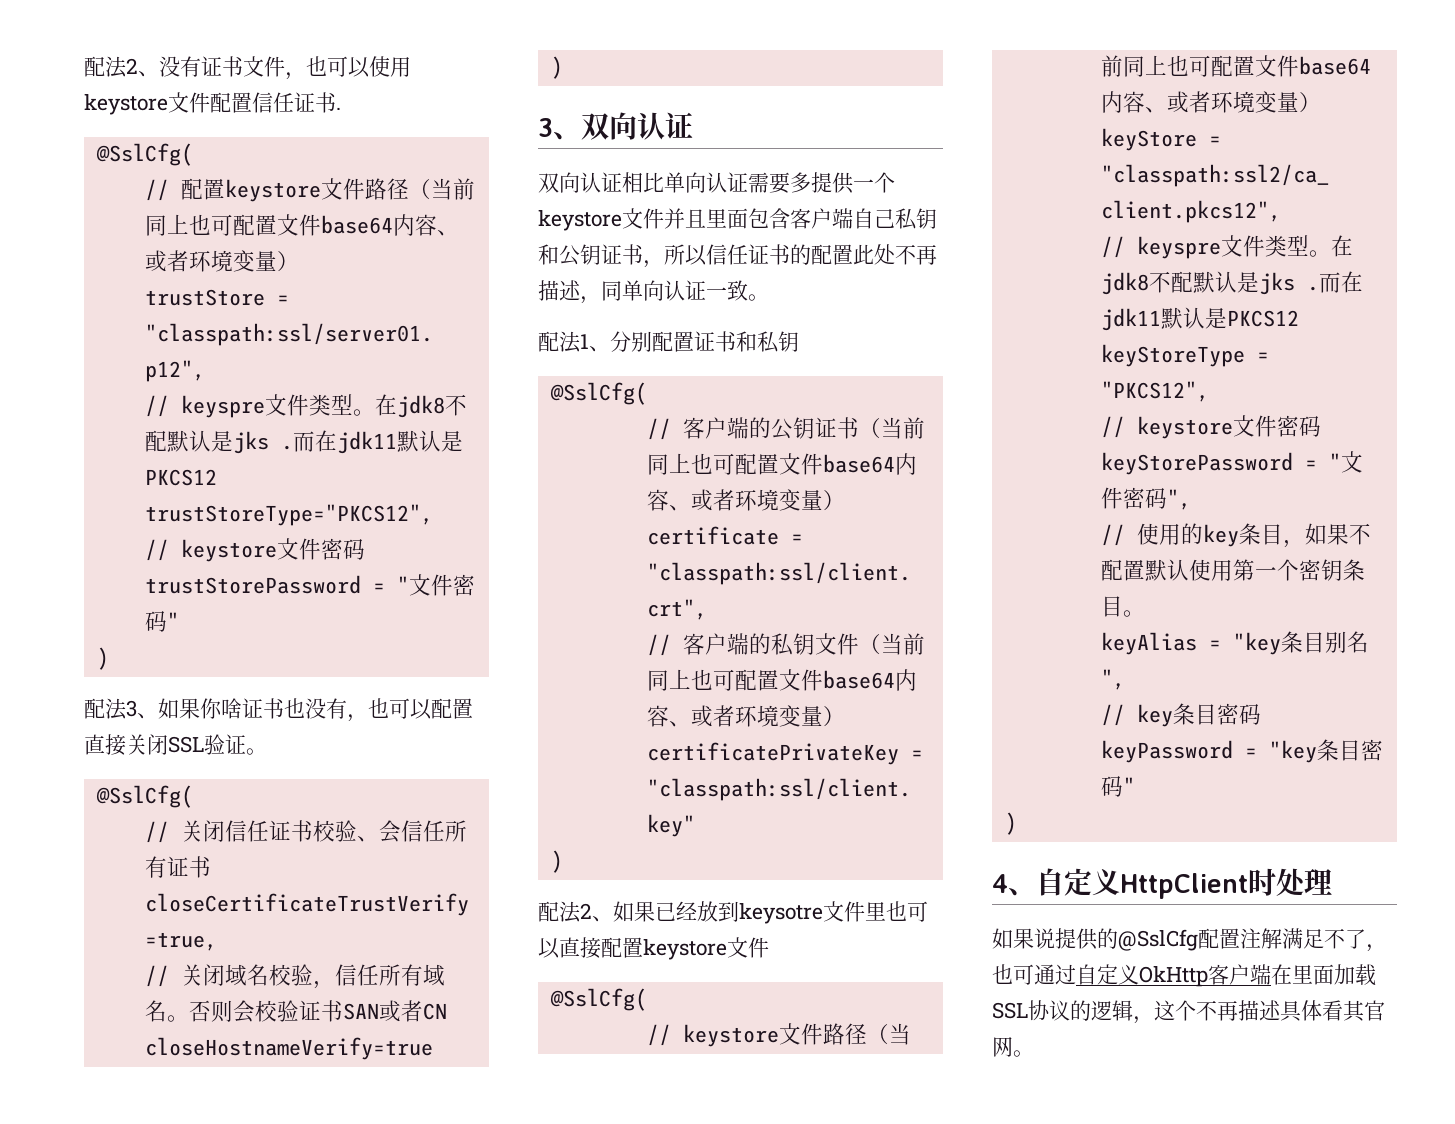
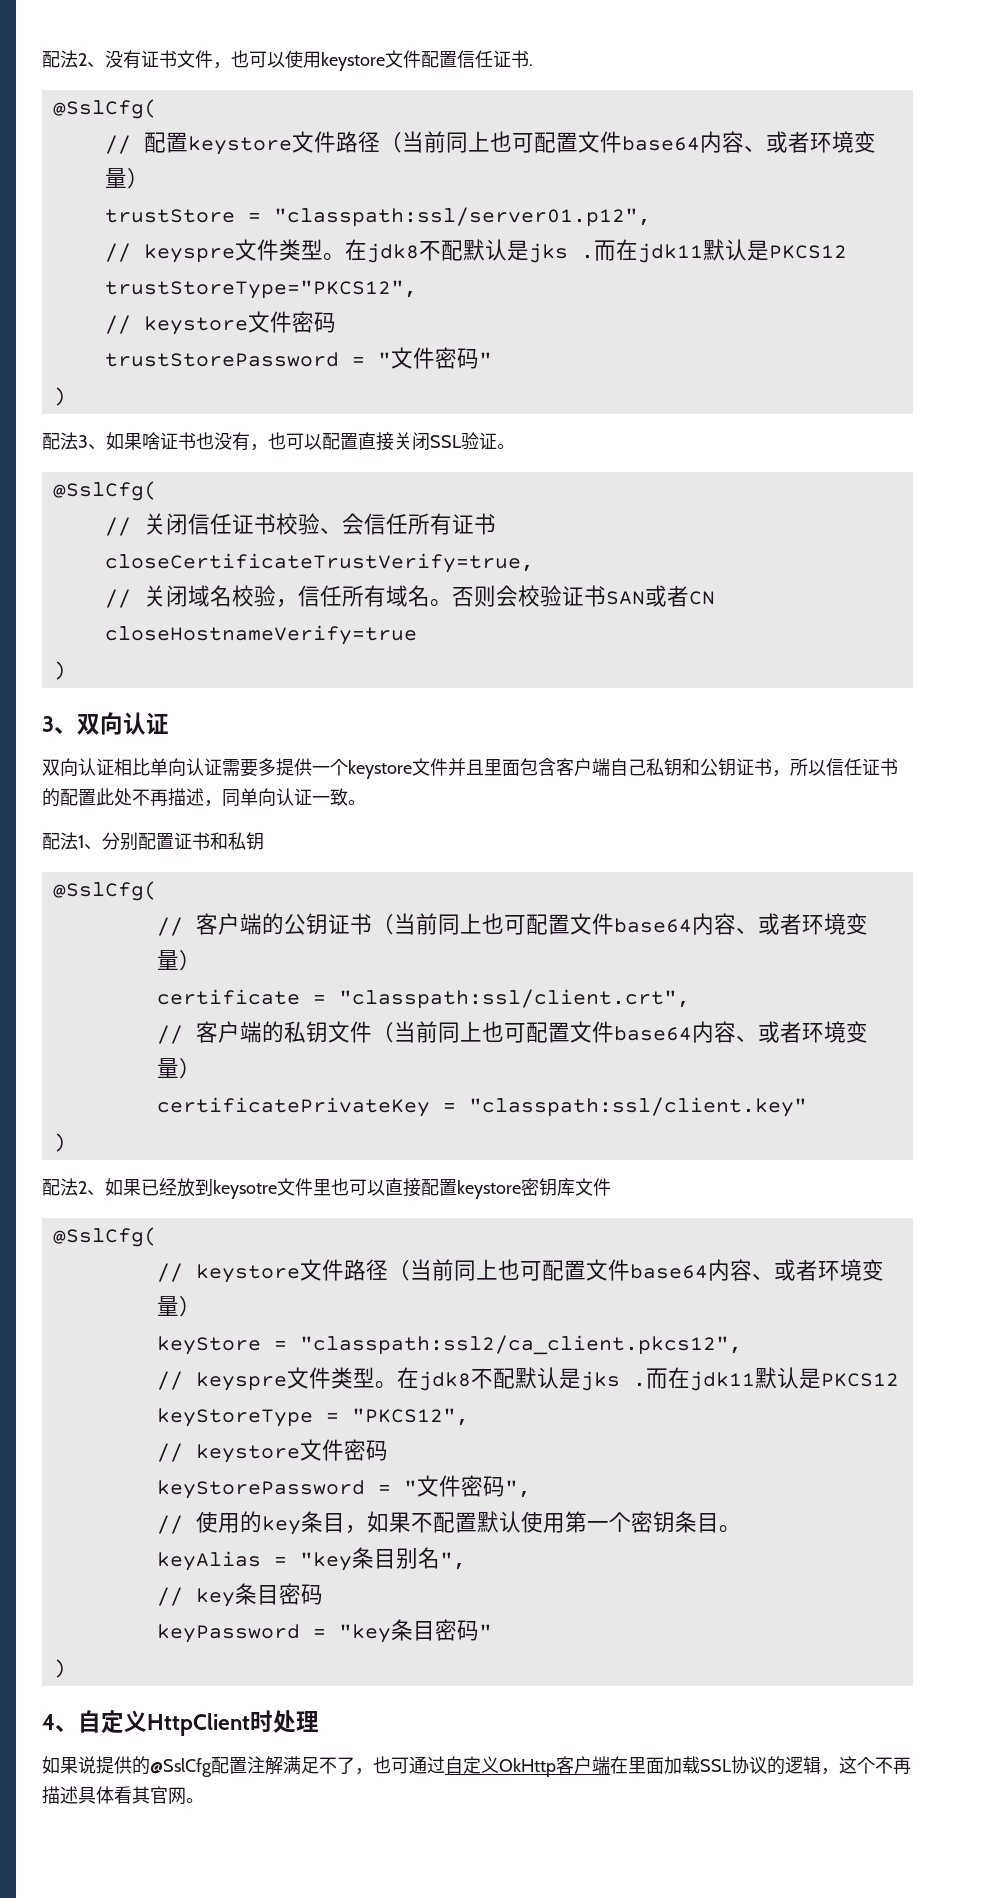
- 配法3、如果你啥证书也没有，也可以配置直接关闭SSL验证。
+ 配法3、如果啥证书也没有，也可以配置直接关闭SSL验证。
- 配法2、如果已经放到keysotre文件里也可以直接配置keystore文件
+ 配法2、如果已经放到keysotre文件里也可以直接配置keystore密钥库文件

